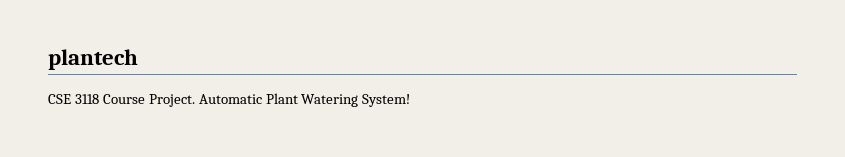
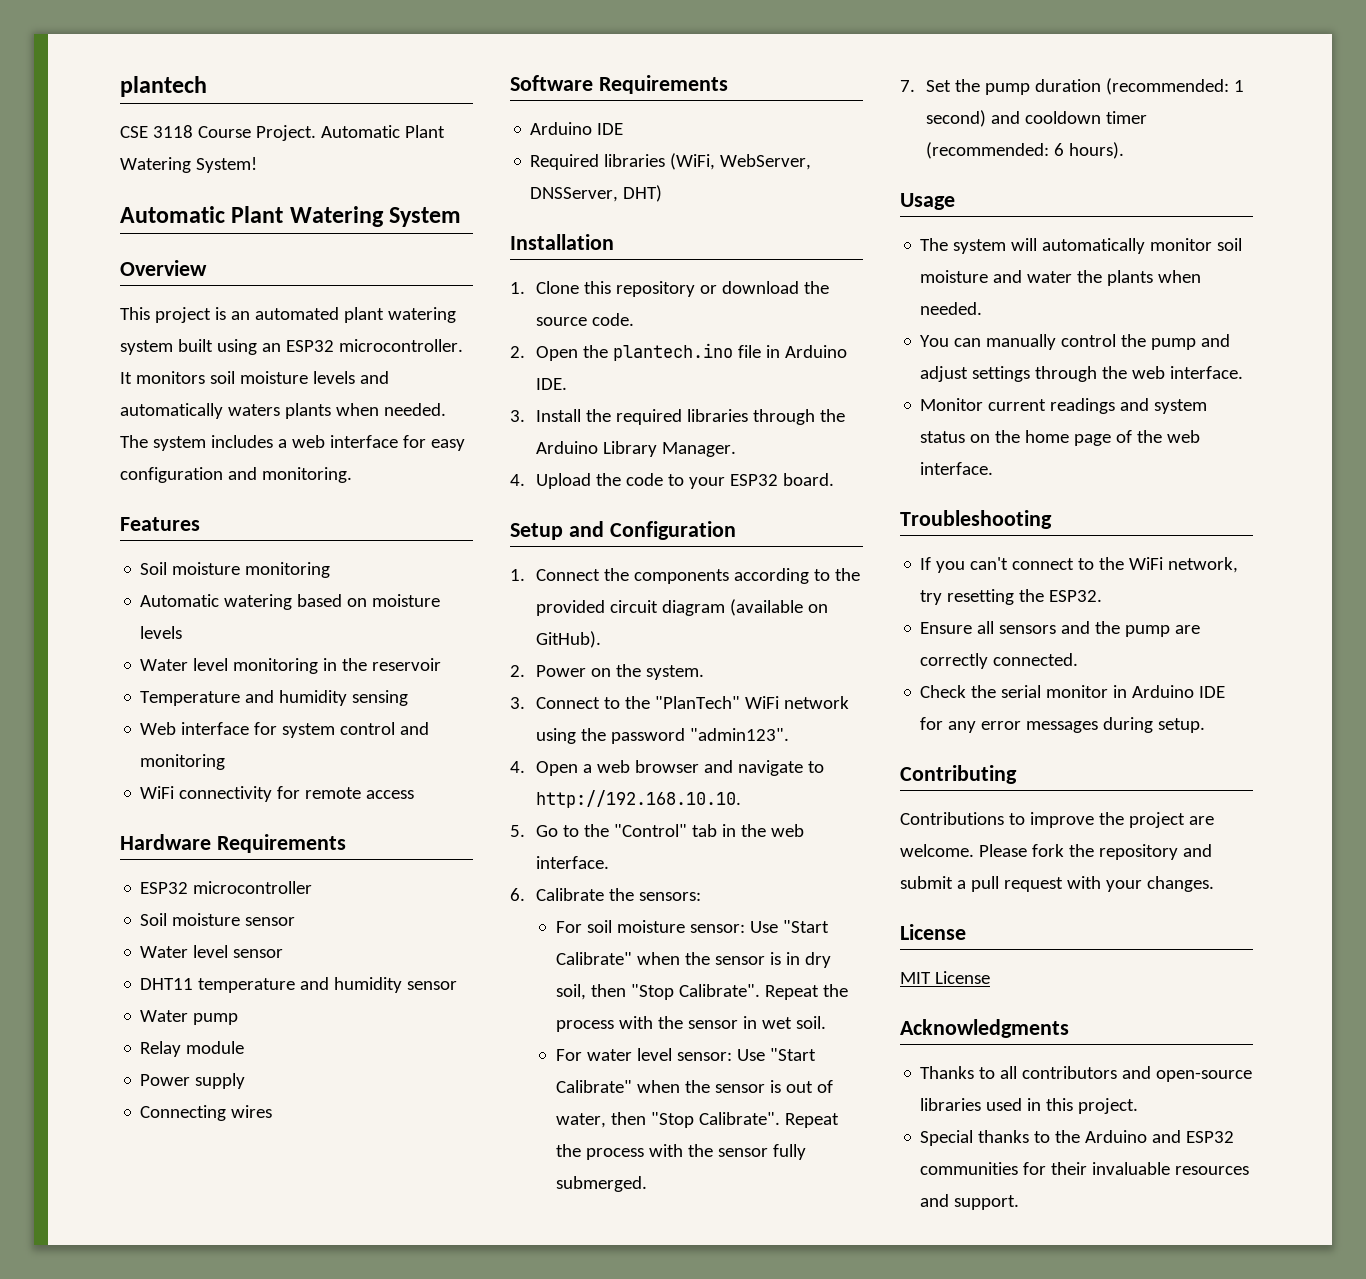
+ Automatic Plant Watering System
+ Overview
+ This project is an automated plant watering system built using an ESP32 microcontroller. It monitors soil moisture levels and automatically waters plants when needed. The system includes a web interface for easy configuration and monitoring.
+ Features
+ Soil moisture monitoring
+ Automatic watering based on moisture levels
+ Water level monitoring in the reservoir
+ Temperature and humidity sensing
+ Web interface for system control and monitoring
+ WiFi connectivity for remote access
+ Hardware Requirements
+ ESP32 microcontroller
+ Soil moisture sensor
+ Water level sensor
+ DHT11 temperature and humidity sensor
+ Water pump
+ Relay module
+ Power supply
+ Connecting wires
+ Software Requirements
+ Arduino IDE
+ Required libraries (WiFi, WebServer, DNSServer, DHT)
+ Installation
+ 1. Clone this repository or download the source code.
+ 2. Open the plantech.ino file in Arduino IDE.
+ 3. Install the required libraries through the Arduino Library Manager.
+ 4. Upload the code to your ESP32 board.
+ Setup and Configuration
+ 1. Connect the components according to the provided circuit diagram (available on GitHub).
+ 2. Power on the system.
+ 3. Connect to the "PlanTech" WiFi network using the password "admin123".
+ 4. Open a web browser and navigate to http://192.168.10.10.
+ 5. Go to the "Control" tab in the web interface.
+ 6. Calibrate the sensors:
+ For soil moisture sensor: Use "Start Calibrate" when the sensor is in dry soil, then "Stop Calibrate". Repeat the process with the sensor in wet soil.
+ For water level sensor: Use "Start Calibrate" when the sensor is out of water, then "Stop Calibrate". Repeat the process with the sensor fully submerged.
+ 7. Set the pump duration (recommended: 1 second) and cooldown timer (recommended: 6 hours).
+ Usage
+ The system will automatically monitor soil moisture and water the plants when needed.
+ You can manually control the pump and adjust settings through the web interface.
+ Monitor current readings and system status on the home page of the web interface.
+ Troubleshooting
+ If you can't connect to the WiFi network, try resetting the ESP32.
+ Ensure all sensors and the pump are correctly connected.
+ Check the serial monitor in Arduino IDE for any error messages during setup.
+ Contributing
+ Contributions to improve the project are welcome. Please fork the repository and submit a pull request with your changes.
+ License
+ MIT License
+ Acknowledgments
+ Thanks to all contributors and open-source libraries used in this project.
+ Special thanks to the Arduino and ESP32 communities for their invaluable resources and support.

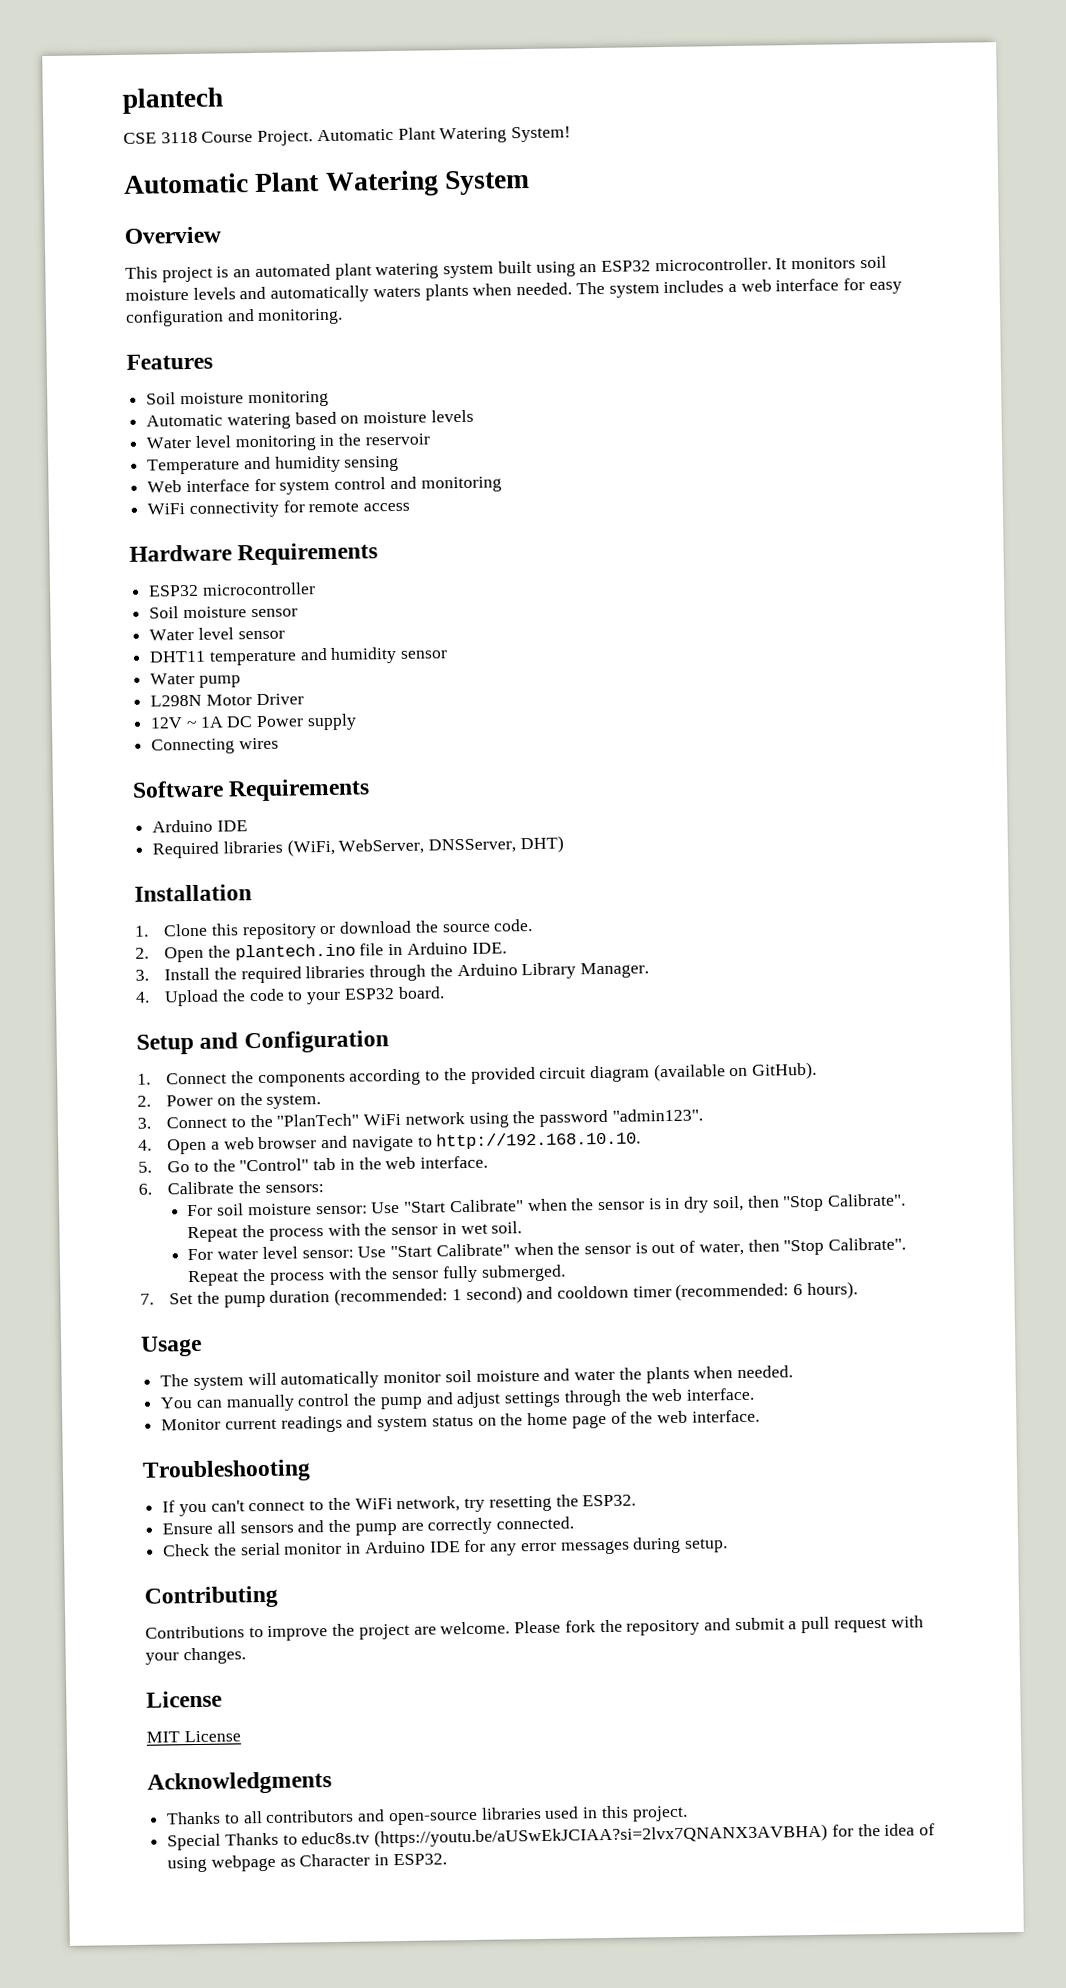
- Relay module
- Power supply
+ L298N Motor Driver
+ 12V ~ 1A DC Power supply
- Special thanks to the Arduino and ESP32 communities for their invaluable resources and support.
+ Special Thanks to educ8s.tv (https://youtu.be/aUSwEkJCIAA?si=2lvx7QNANX3AVBHA) for the idea of using webpage as Character in ESP32.

